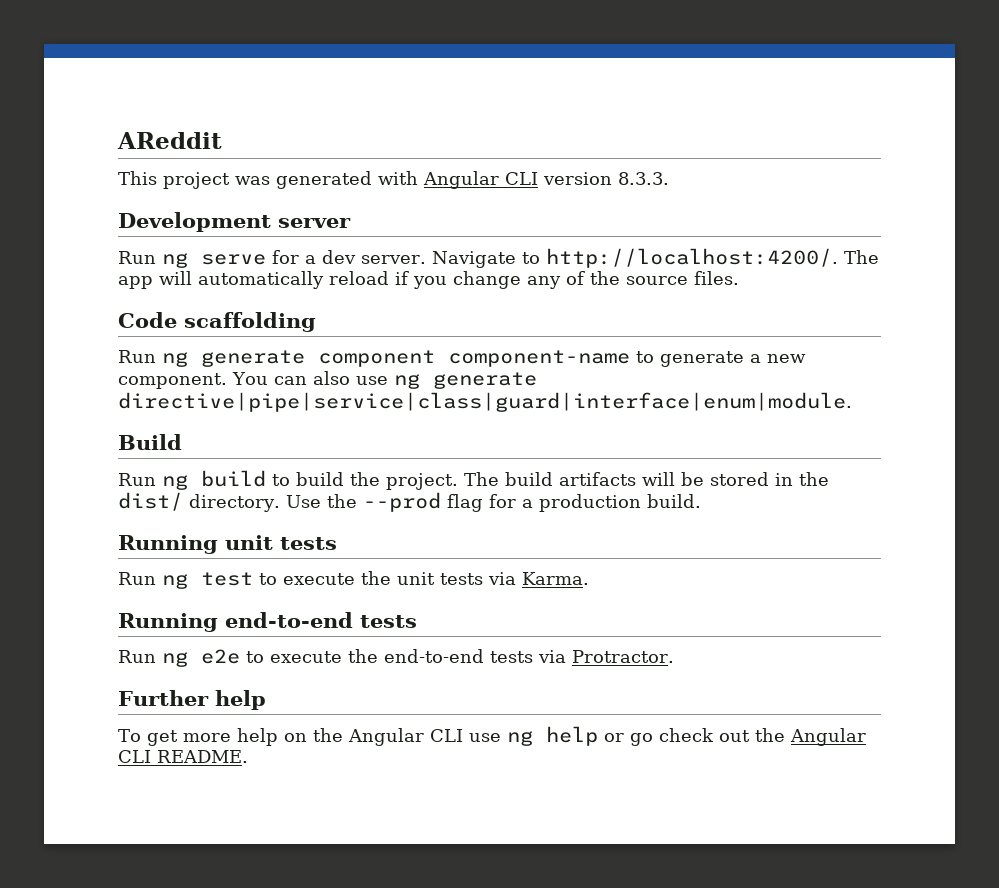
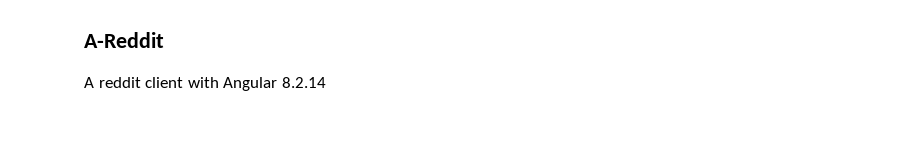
- AReddit
- This project was generated with Angular CLI version 8.3.3.
- Development server
- Run ng serve for a dev server. Navigate to http://localhost:4200/. The app will automatically reload if you change any of the source files.
- Code scaffolding
- Run ng generate component component-name to generate a new component. You can also use ng generate directive|pipe|service|class|guard|interface|enum|module.
- Build
- Run ng build to build the project. The build artifacts will be stored in the dist/ directory. Use the --prod flag for a production build.
- Running unit tests
- Run ng test to execute the unit tests via Karma.
- Running end-to-end tests
- Run ng e2e to execute the end-to-end tests via Protractor.
- Further help
- To get more help on the Angular CLI use ng help or go check out the Angular CLI README.
+ A-Reddit
+ A reddit client with Angular 8.2.14

